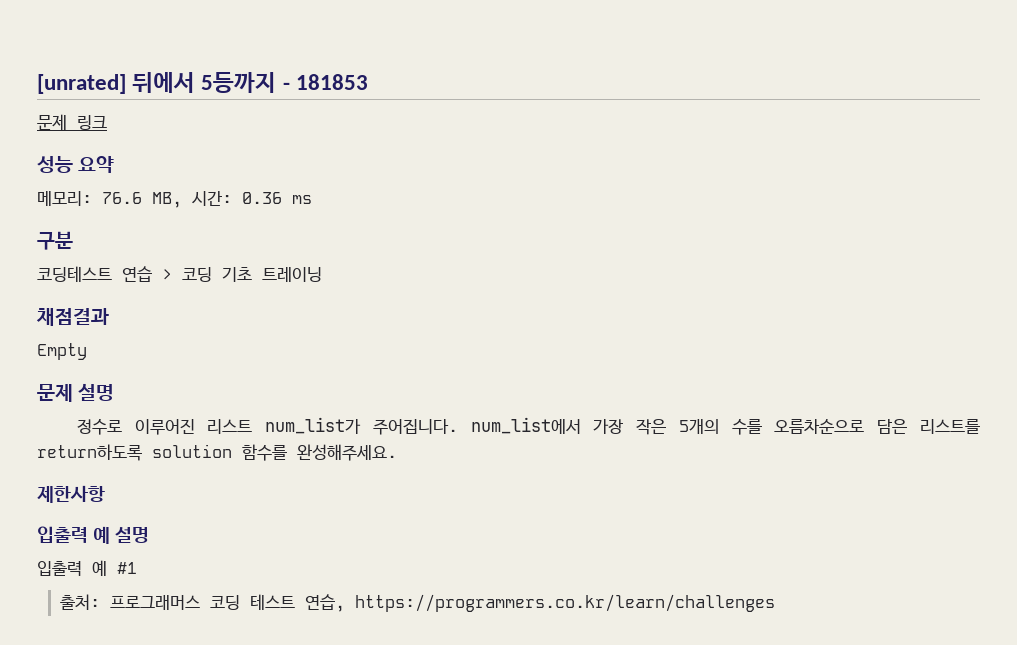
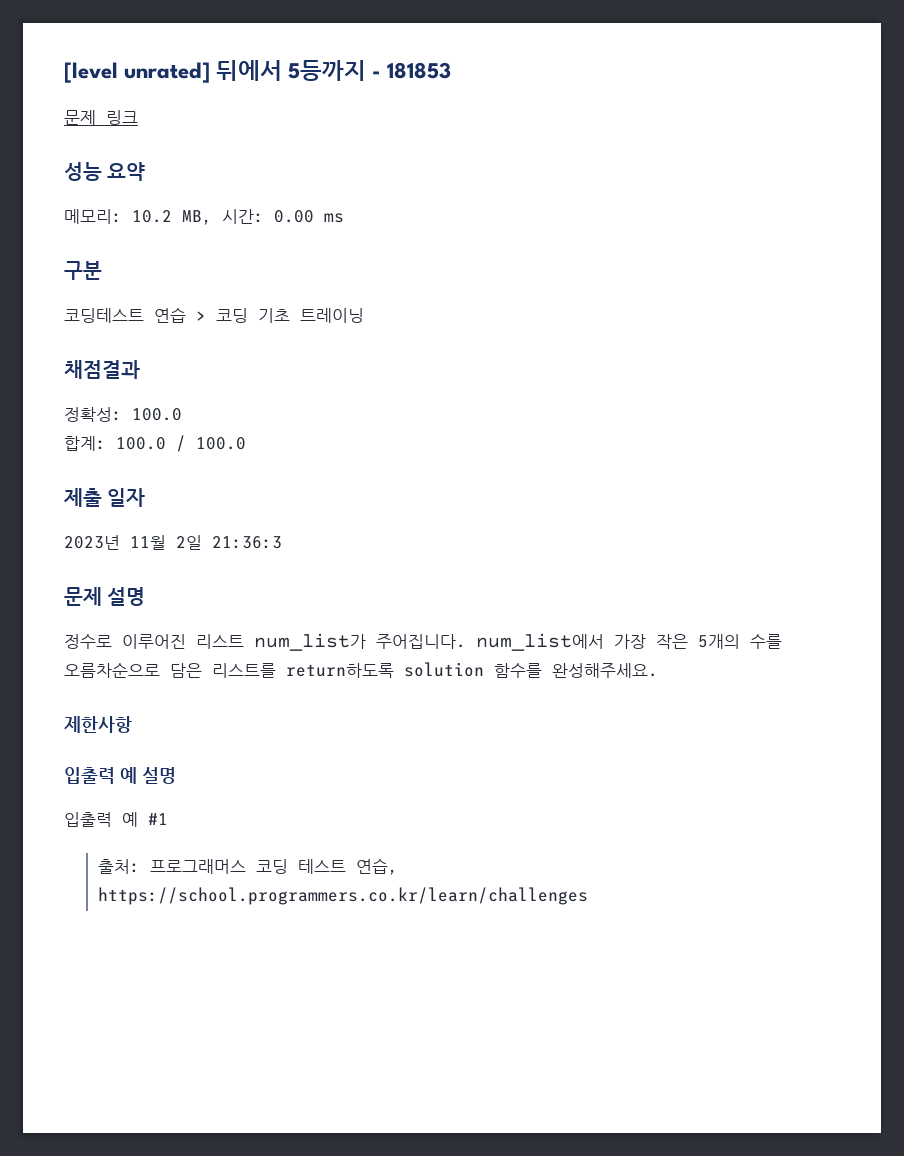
- [unrated] 뒤에서 5등까지 - 181853
+ [level unrated] 뒤에서 5등까지 - 181853
- 메모리: 76.6 MB, 시간: 0.36 ms
+ 메모리: 10.2 MB, 시간: 0.00 ms
- Empty
+ 정확성: 100.0
+ 합계: 100.0 / 100.0
+ 제출 일자
+ 2023년 11월 2일 21:36:3
- 출처: 프로그래머스 코딩 테스트 연습, https://programmers.co.kr/learn/challenges
+ 출처: 프로그래머스 코딩 테스트 연습, https://school.programmers.co.kr/learn/challenges

